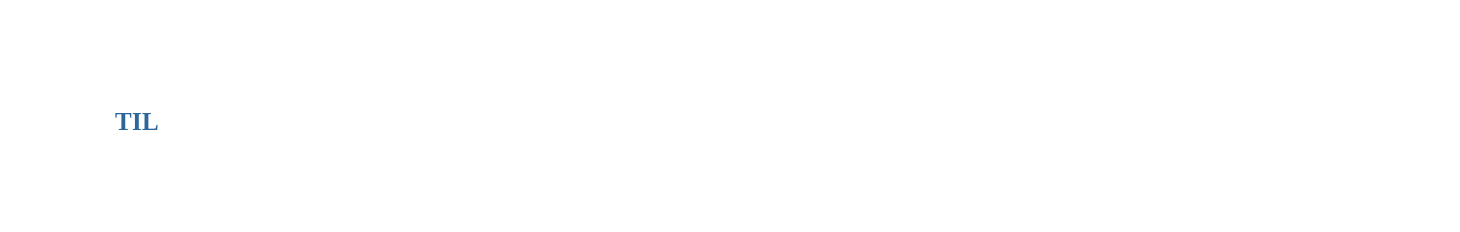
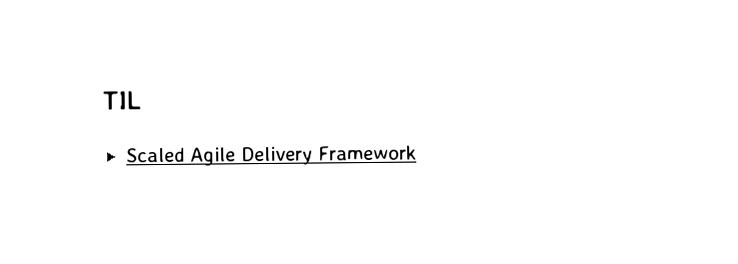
+ Scaled Agile Delivery Framework

